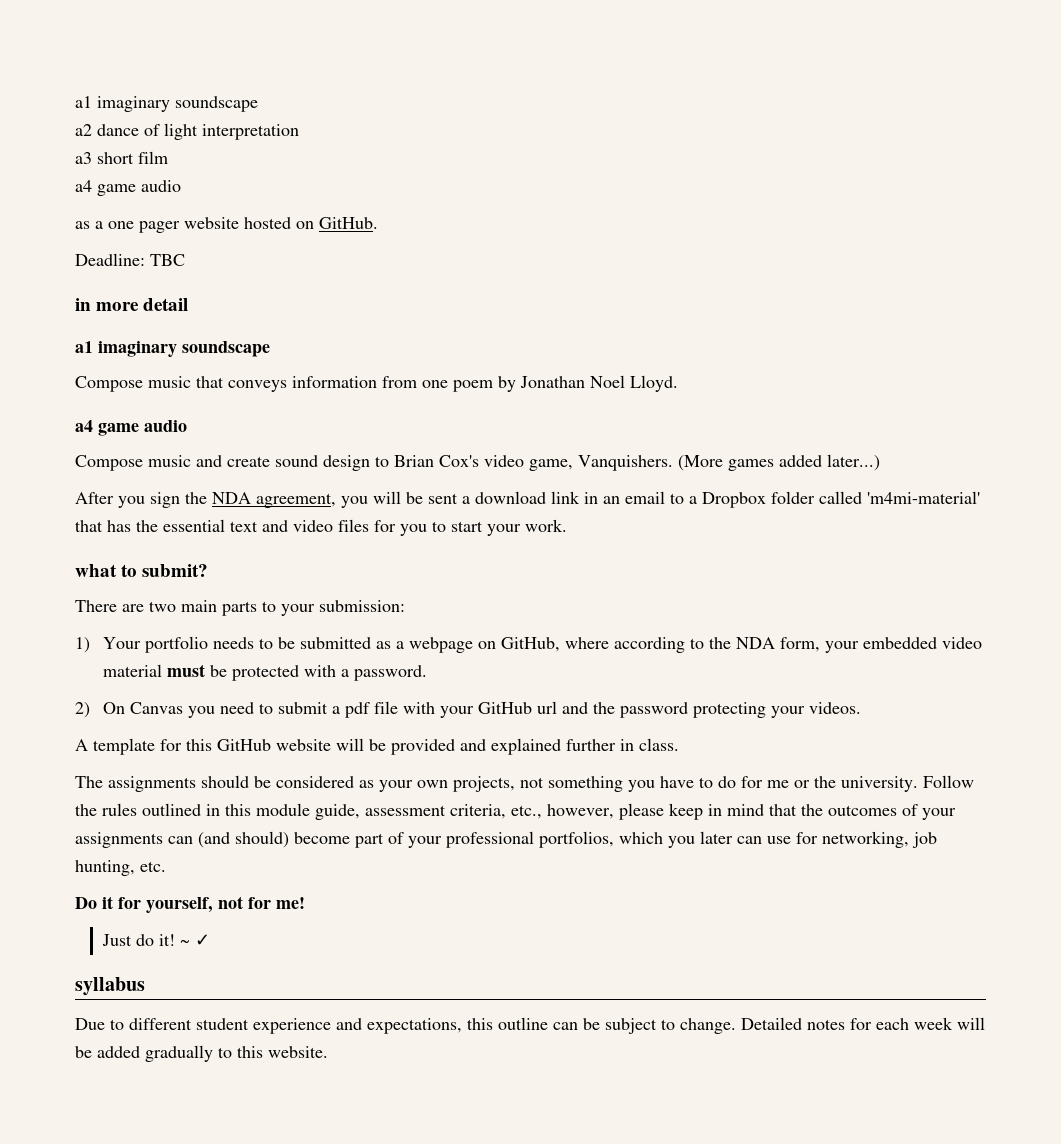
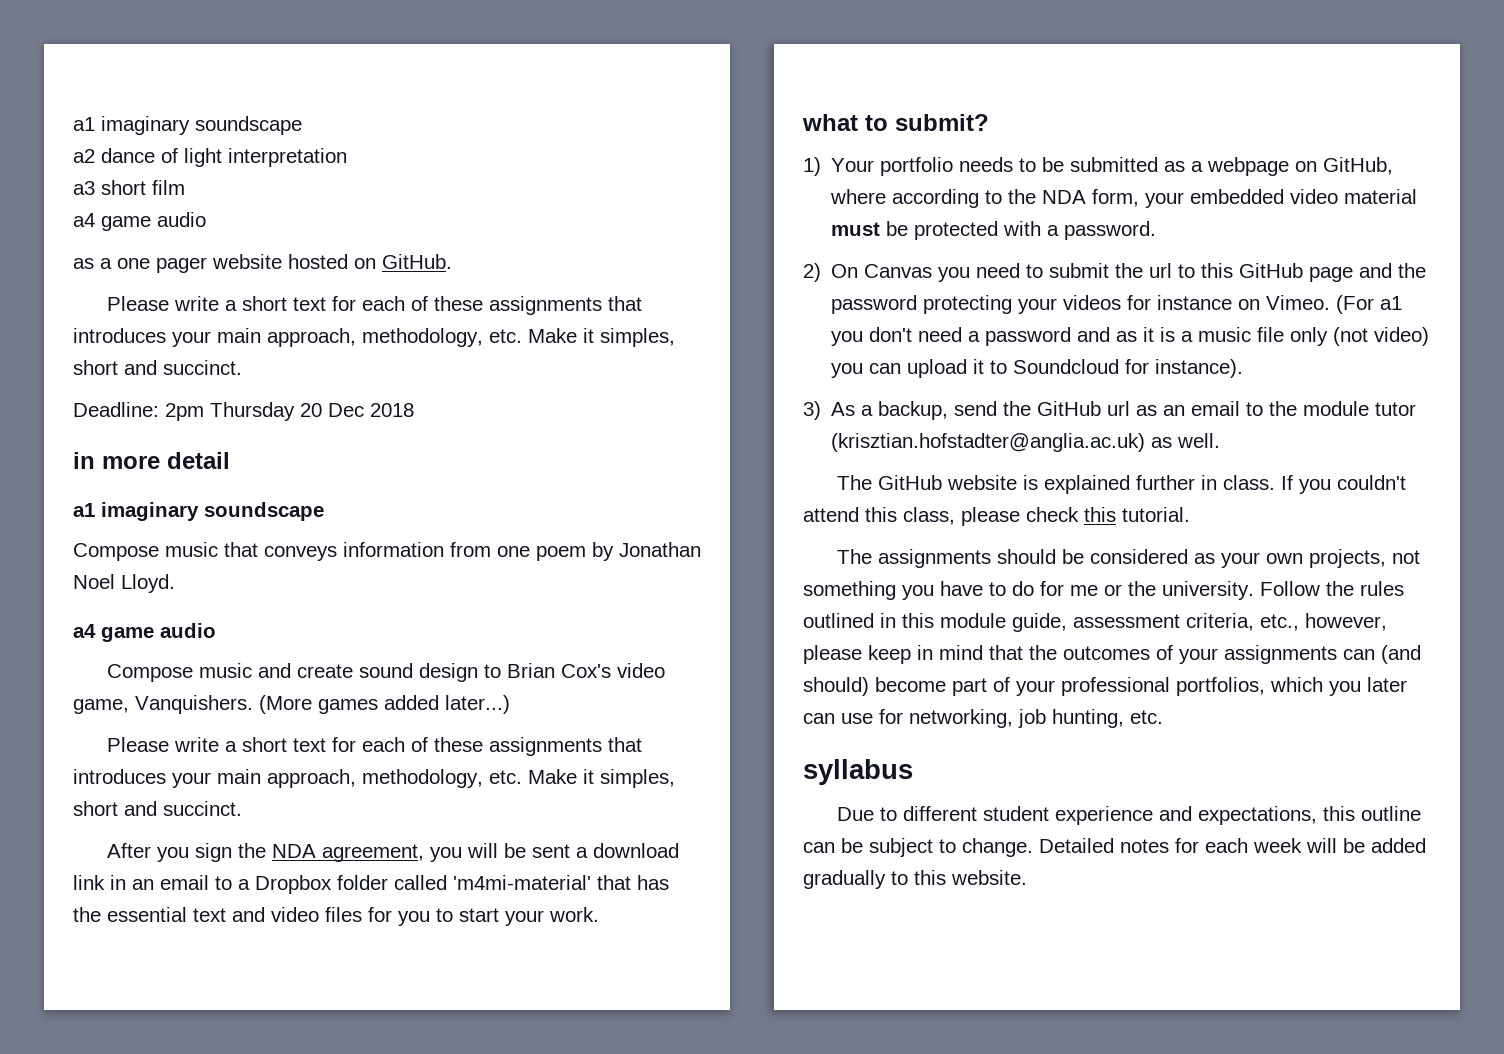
  as a one pager website hosted on GitHub.
- Deadline: TBC
+ Please write a short text for each of these assignments that introduces your main approach, methodology, etc. Make it simples, short and succinct.
+ Deadline: 2pm Thursday 20 Dec 2018
  (More games added later...)
+ Please write a short text for each of these assignments that introduces your main approach, methodology, etc. Make it simples, short and succinct.
- There are two main parts to your submission:
- 2) On Canvas you need to submit a pdf file with your GitHub url and the password protecting your videos.
- A template for this GitHub website will be provided and explained further in class.
+ 2) On Canvas you need to submit the url to this GitHub page and the password protecting your videos for instance on Vimeo. (For a1 you don't need a password and as it is a music file only (not video) you can upload it to Soundcloud for instance).
+ 3) As a backup, send the GitHub url as an email to the module tutor (krisztian.hofstadter@anglia.ac.uk) as well.
+ The GitHub website is explained further in class. If you couldn't attend this class, please check this tutorial.
- Do it for yourself, not for me!
- Just do it! ~ ✓

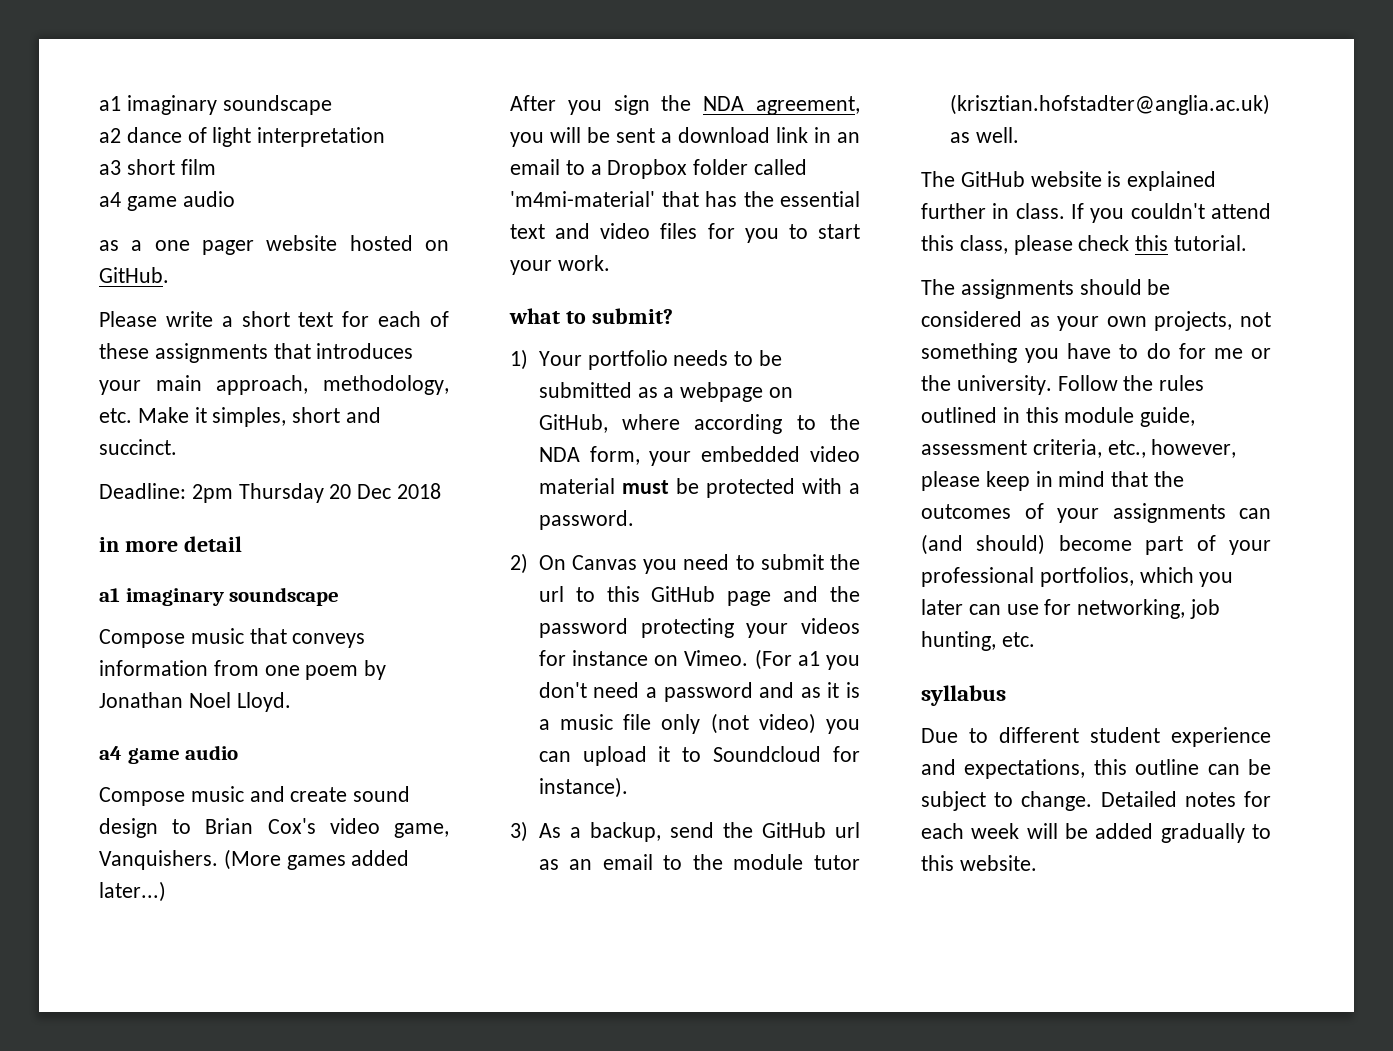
  (More games added later...)
- Please write a short text for each of these assignments that introduces your main approach, methodology, etc. Make it simples, short and succinct.

